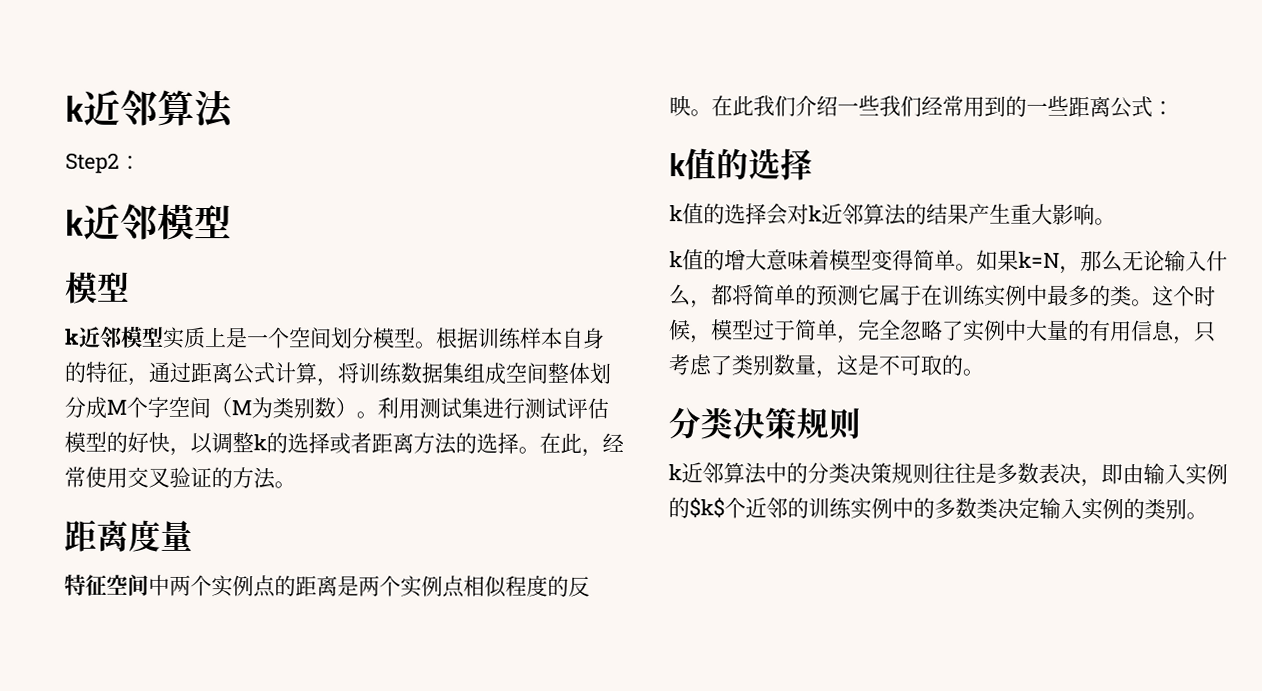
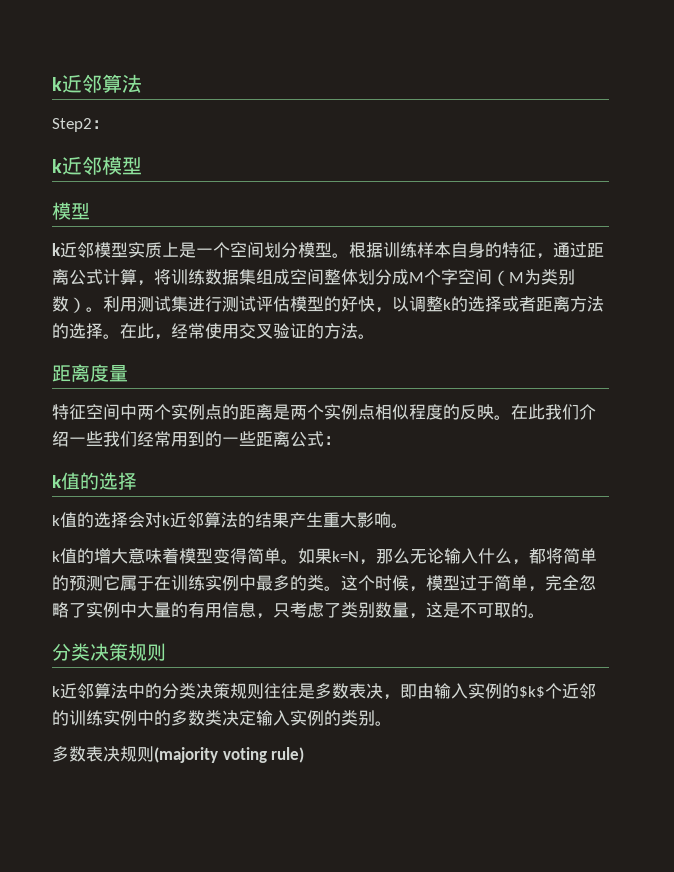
+ 多数表决规则(majority voting rule)

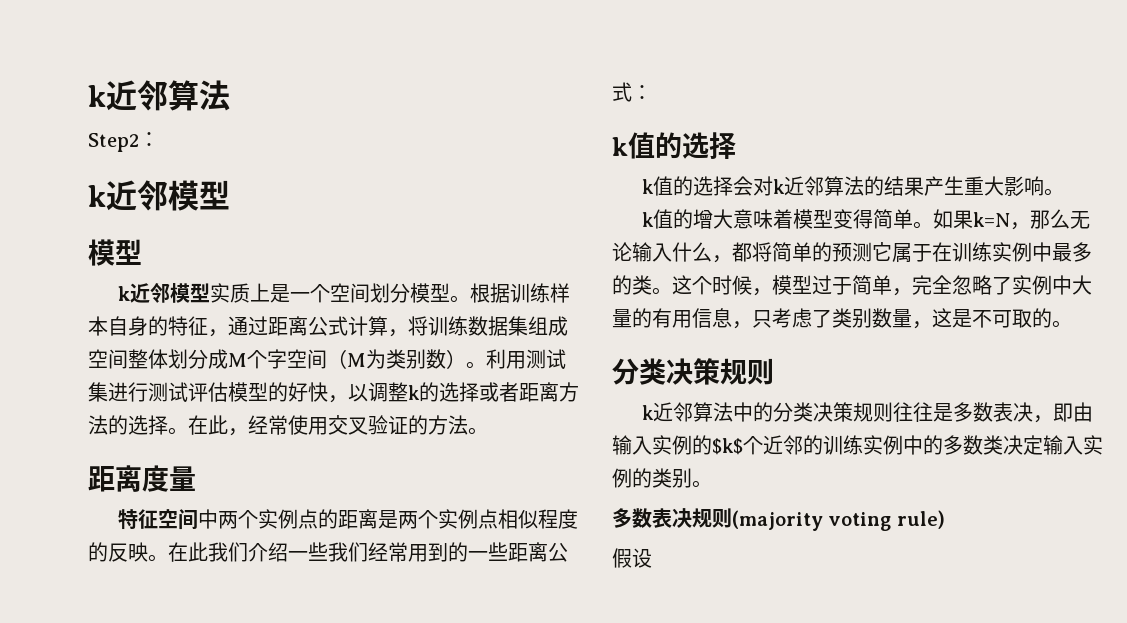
+ 假设

